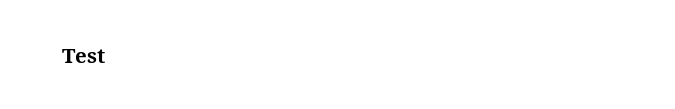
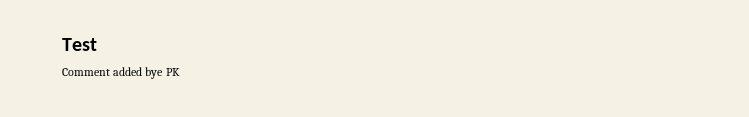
+ Comment added bye PK

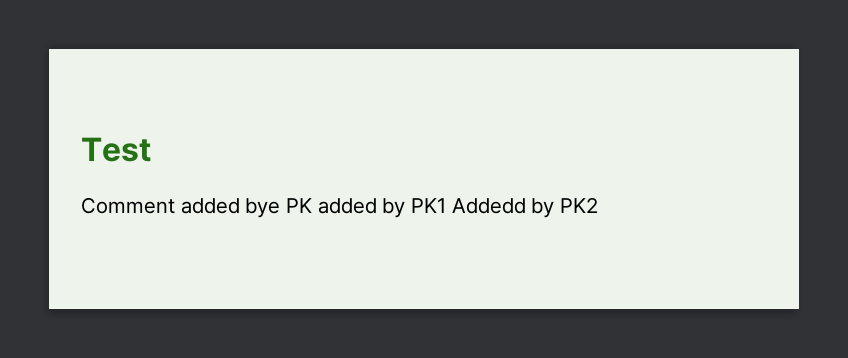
- Comment added bye PK
+ Comment added bye PK added by PK1 Addedd by PK2

